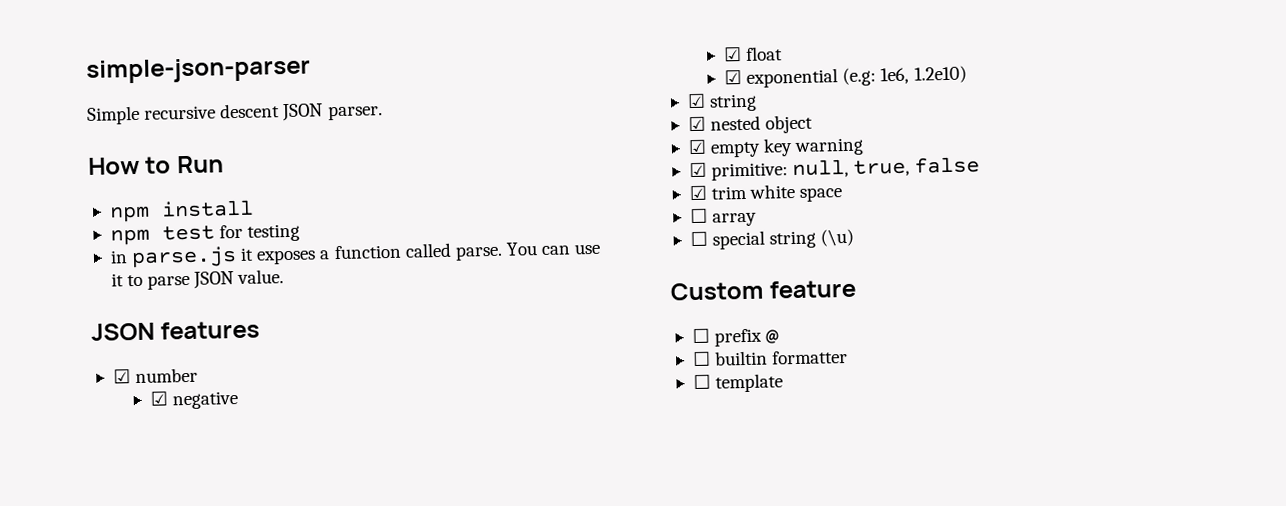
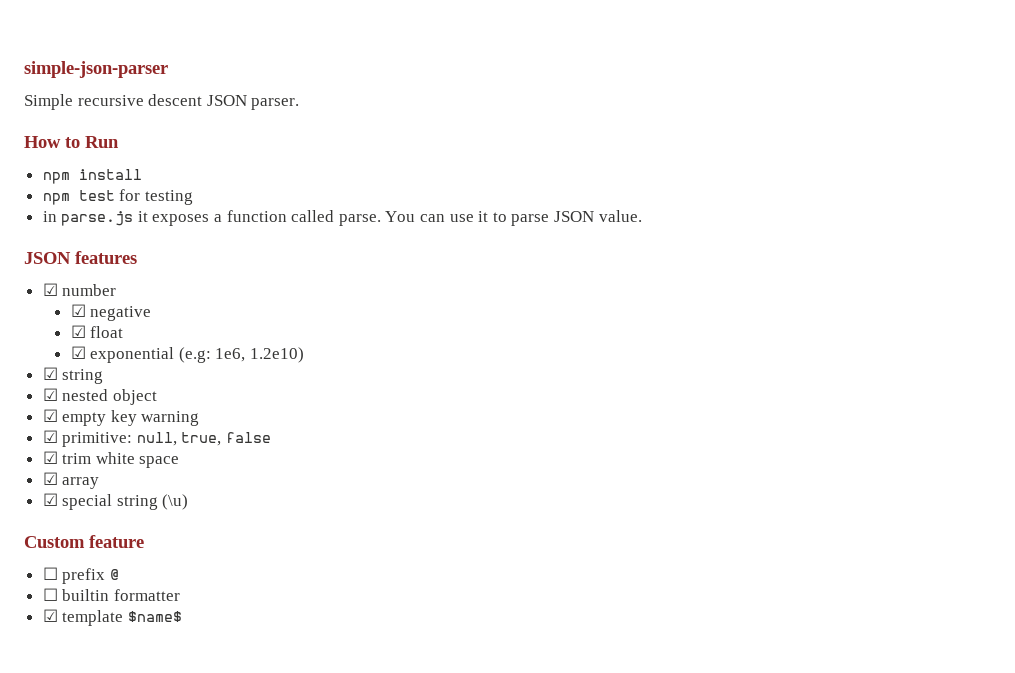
- ☐ array
+ ☑ array
- ☐ special string (\u)
+ ☑ special string (\u)
- ☐ template
+ ☑ template $name$

